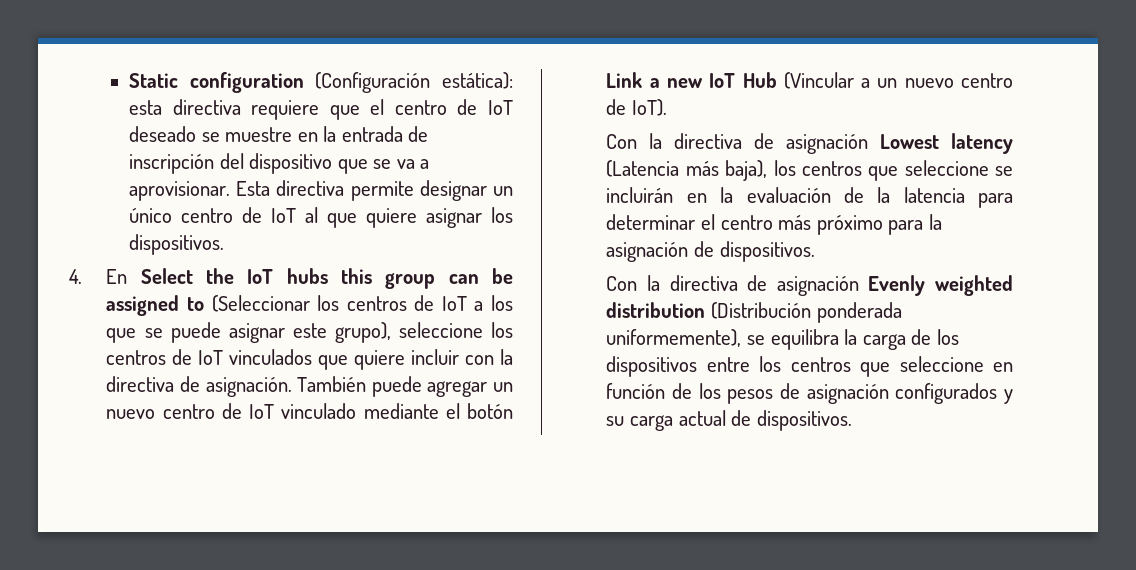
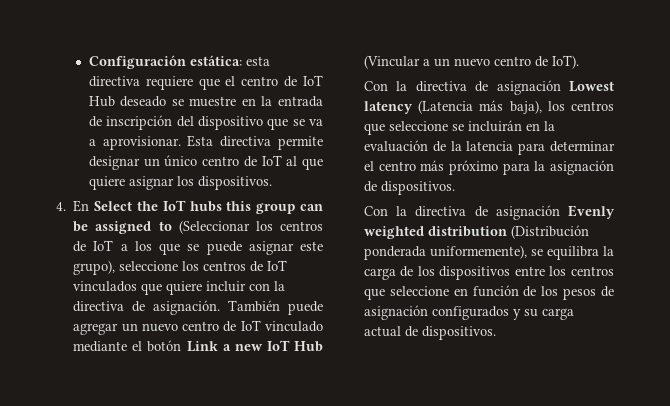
- Static configuration (Configuración estática): esta directiva requiere que el centro de IoT deseado se muestre en la entrada de inscripción del dispositivo que se va a aprovisionar.
+ Configuración estática: esta directiva requiere que el centro de IoT Hub deseado se muestre en la entrada de inscripción del dispositivo que se va a aprovisionar.

